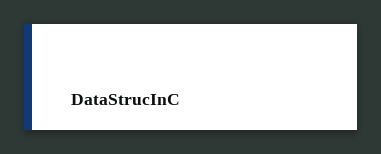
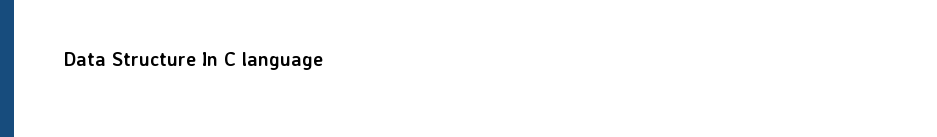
- DataStrucInC
+ Data Structure In C language

